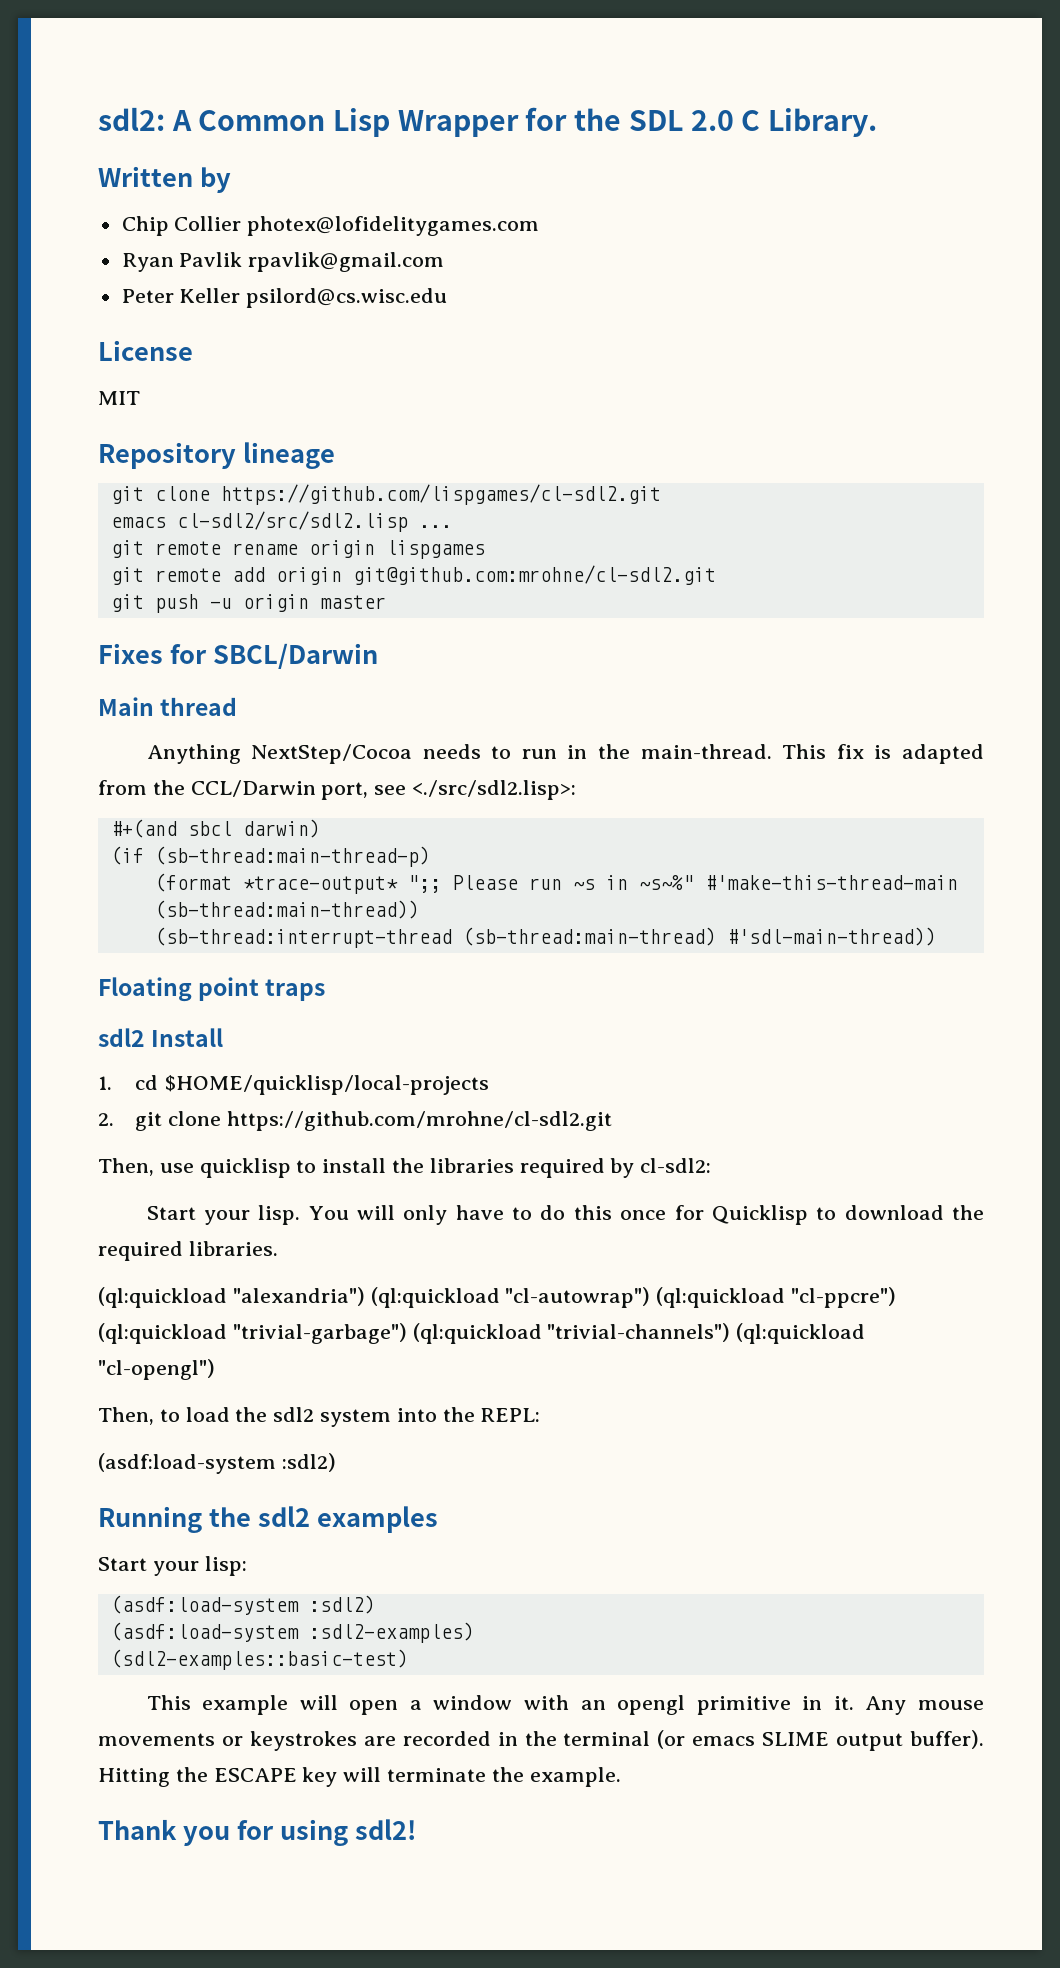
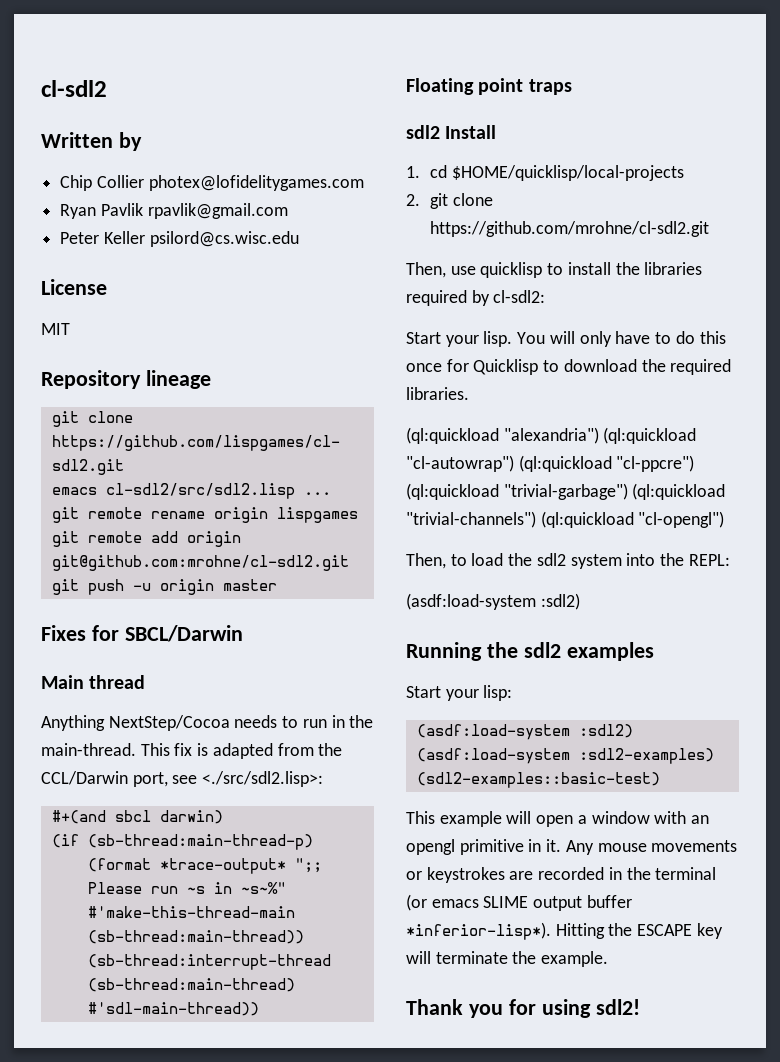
- sdl2: A Common Lisp Wrapper for the SDL 2.0 C Library.
+ cl-sdl2
- Any mouse movements or keystrokes are recorded in the terminal (or emacs SLIME output buffer).
+ Any mouse movements or keystrokes are recorded in the terminal (or emacs SLIME output buffer *inferior-lisp*).

